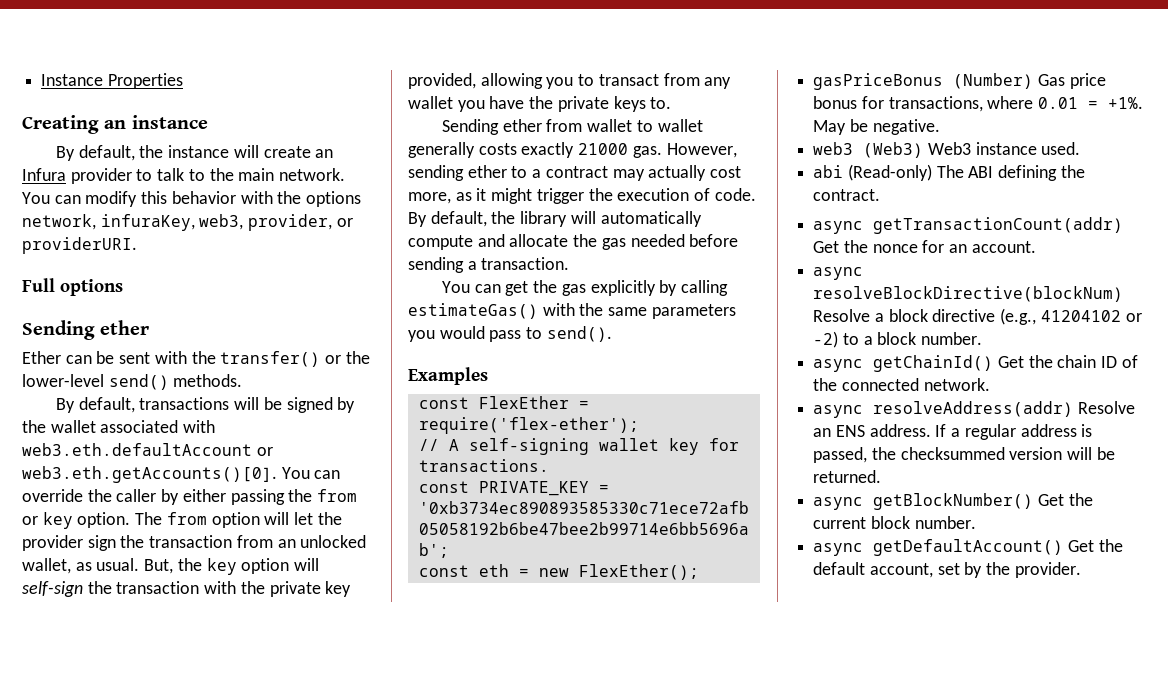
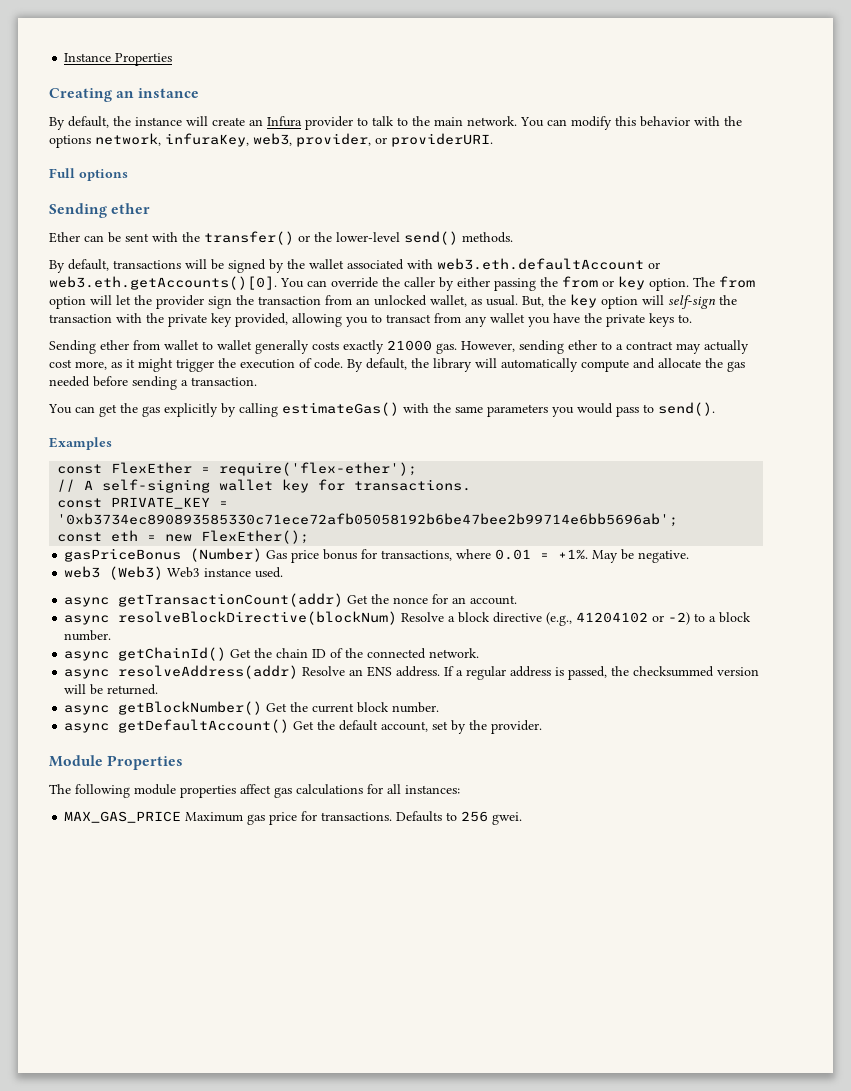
- abi (Read-only) The ABI defining the contract.
+ Module Properties
+ The following module properties affect gas calculations for all instances:
+ MAX_GAS_PRICE Maximum gas price for transactions. Defaults to 256 gwei.

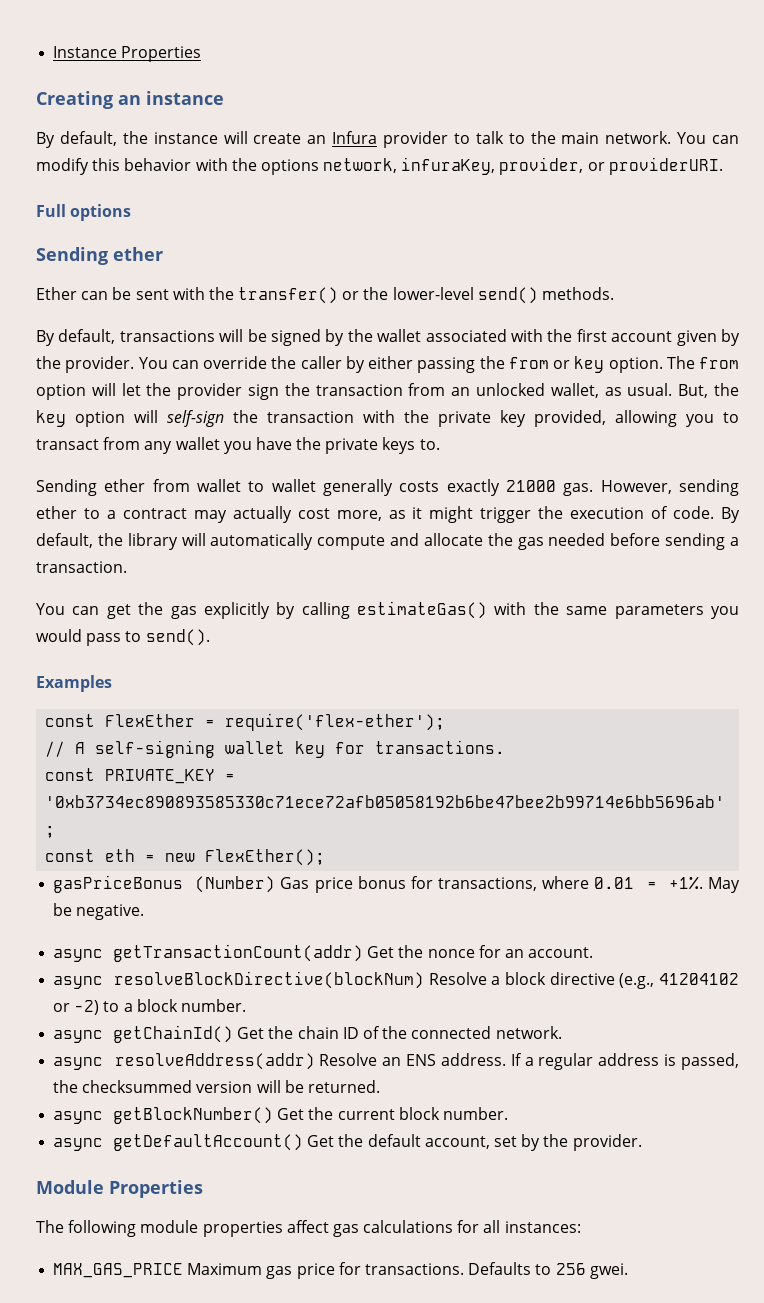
- You can modify this behavior with the options network, infuraKey, web3, provider, or providerURI.
+ You can modify this behavior with the options network, infuraKey, provider, or providerURI.
- By default, transactions will be signed by the wallet associated with web3.eth.defaultAccount or web3.eth.getAccounts()[0]. You can override the caller by either passing the from or key option.
+ By default, transactions will be signed by the wallet associated with the first account given by the provider. You can override the caller by either passing the from or key option.
- web3 (Web3) Web3 instance used.

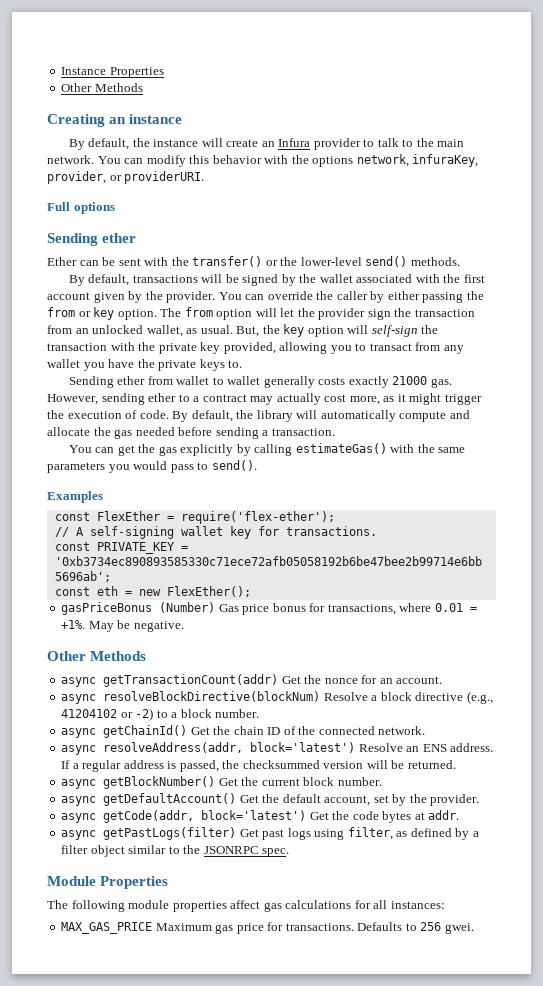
  Instance Properties
+ Other Methods
  May be negative.
+ Other Methods
- async resolveAddress(addr) Resolve an ENS address.
+ async resolveAddress(addr, block='latest') Resolve an ENS address.
+ async getCode(addr, block='latest') Get the code bytes at addr.
+ async getPastLogs(filter) Get past logs using filter, as defined by a filter object similar to the JSONRPC spec.

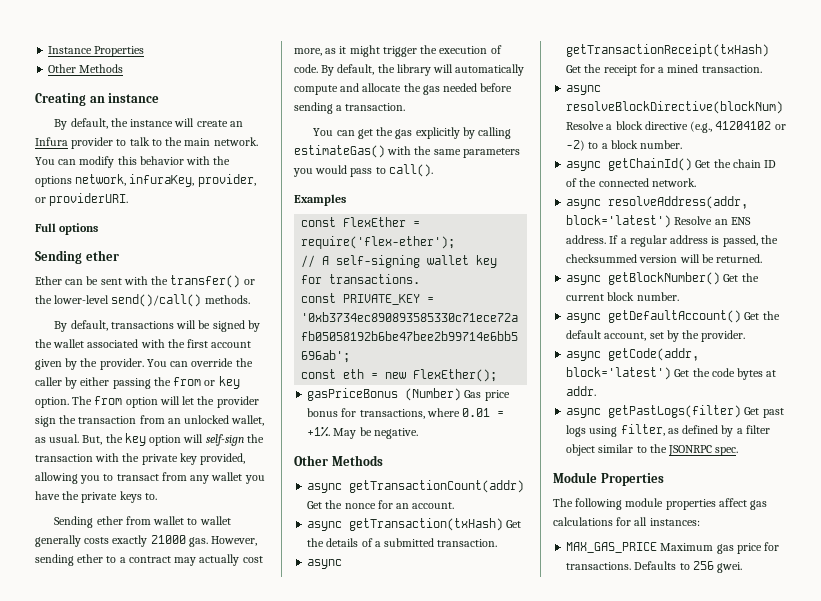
- Ether can be sent with the transfer() or the lower-level send() methods.
+ Ether can be sent with the transfer() or the lower-level send()/call() methods.
- You can get the gas explicitly by calling estimateGas() with the same parameters you would pass to send().
+ You can get the gas explicitly by calling estimateGas() with the same parameters you would pass to call().
+ async getTransaction(txHash) Get the details of a submitted transaction.
+ async getTransactionReceipt(txHash) Get the receipt for a mined transaction.

